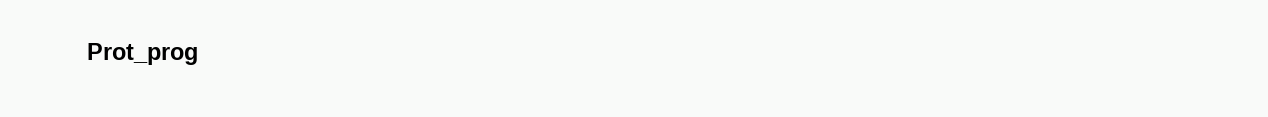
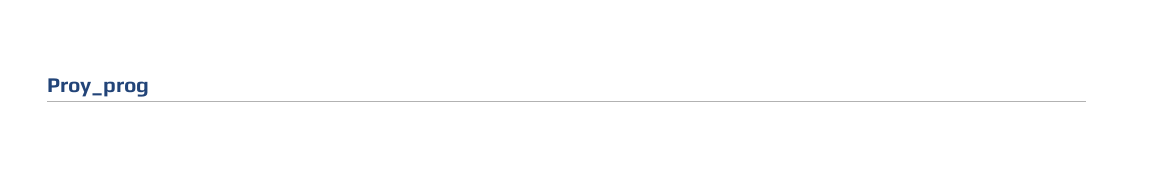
- Prot_prog
+ Proy_prog

